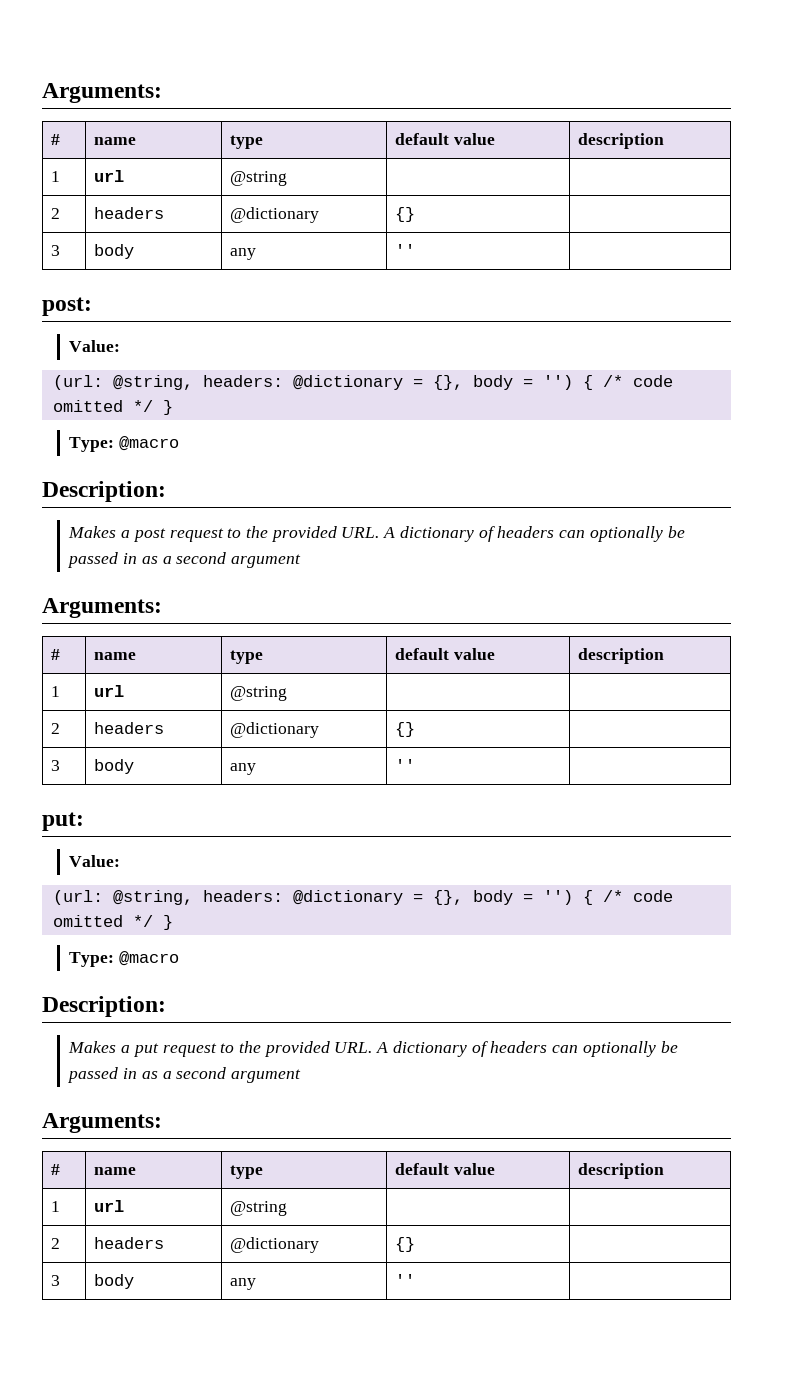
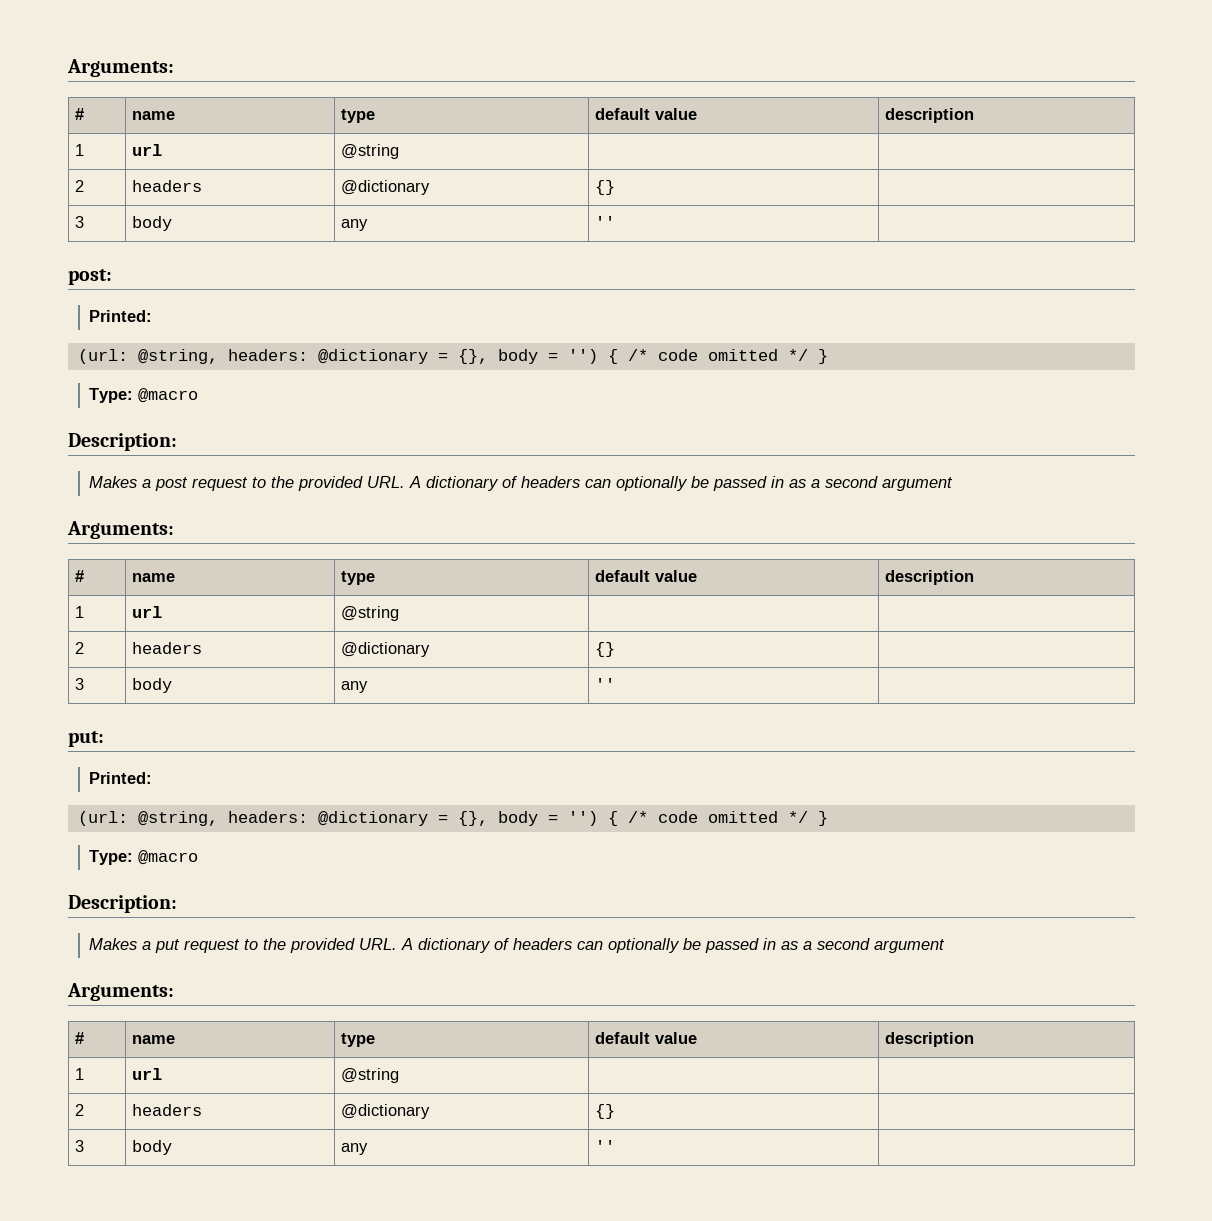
  post:
- Value:
+ Printed:
  put:
- Value:
+ Printed:

